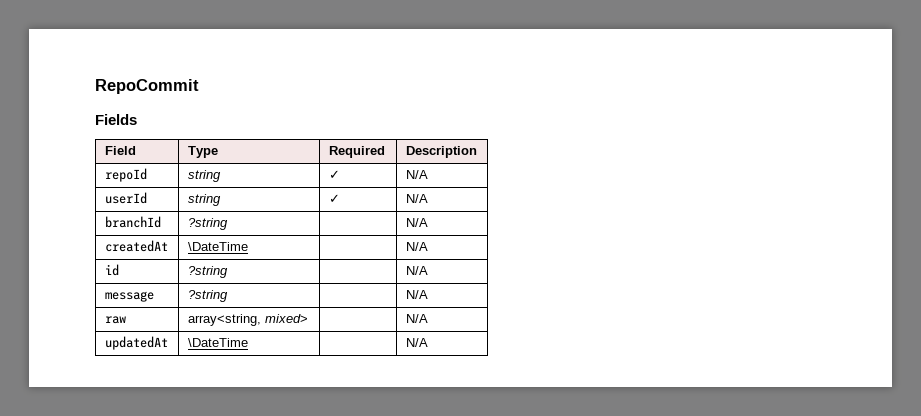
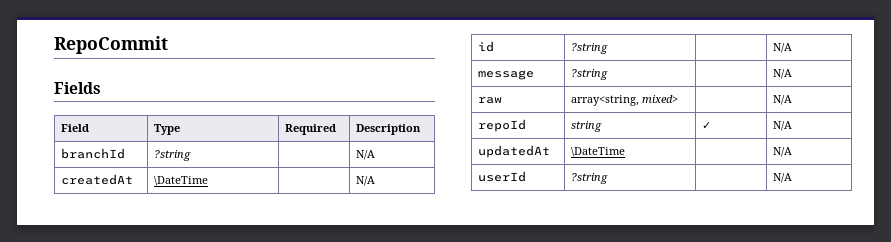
- repoId | string | ✓ | N/A
- userId | string | ✓ | N/A
+ repoId | string | ✓ | N/A
+ userId | ?string | | N/A

